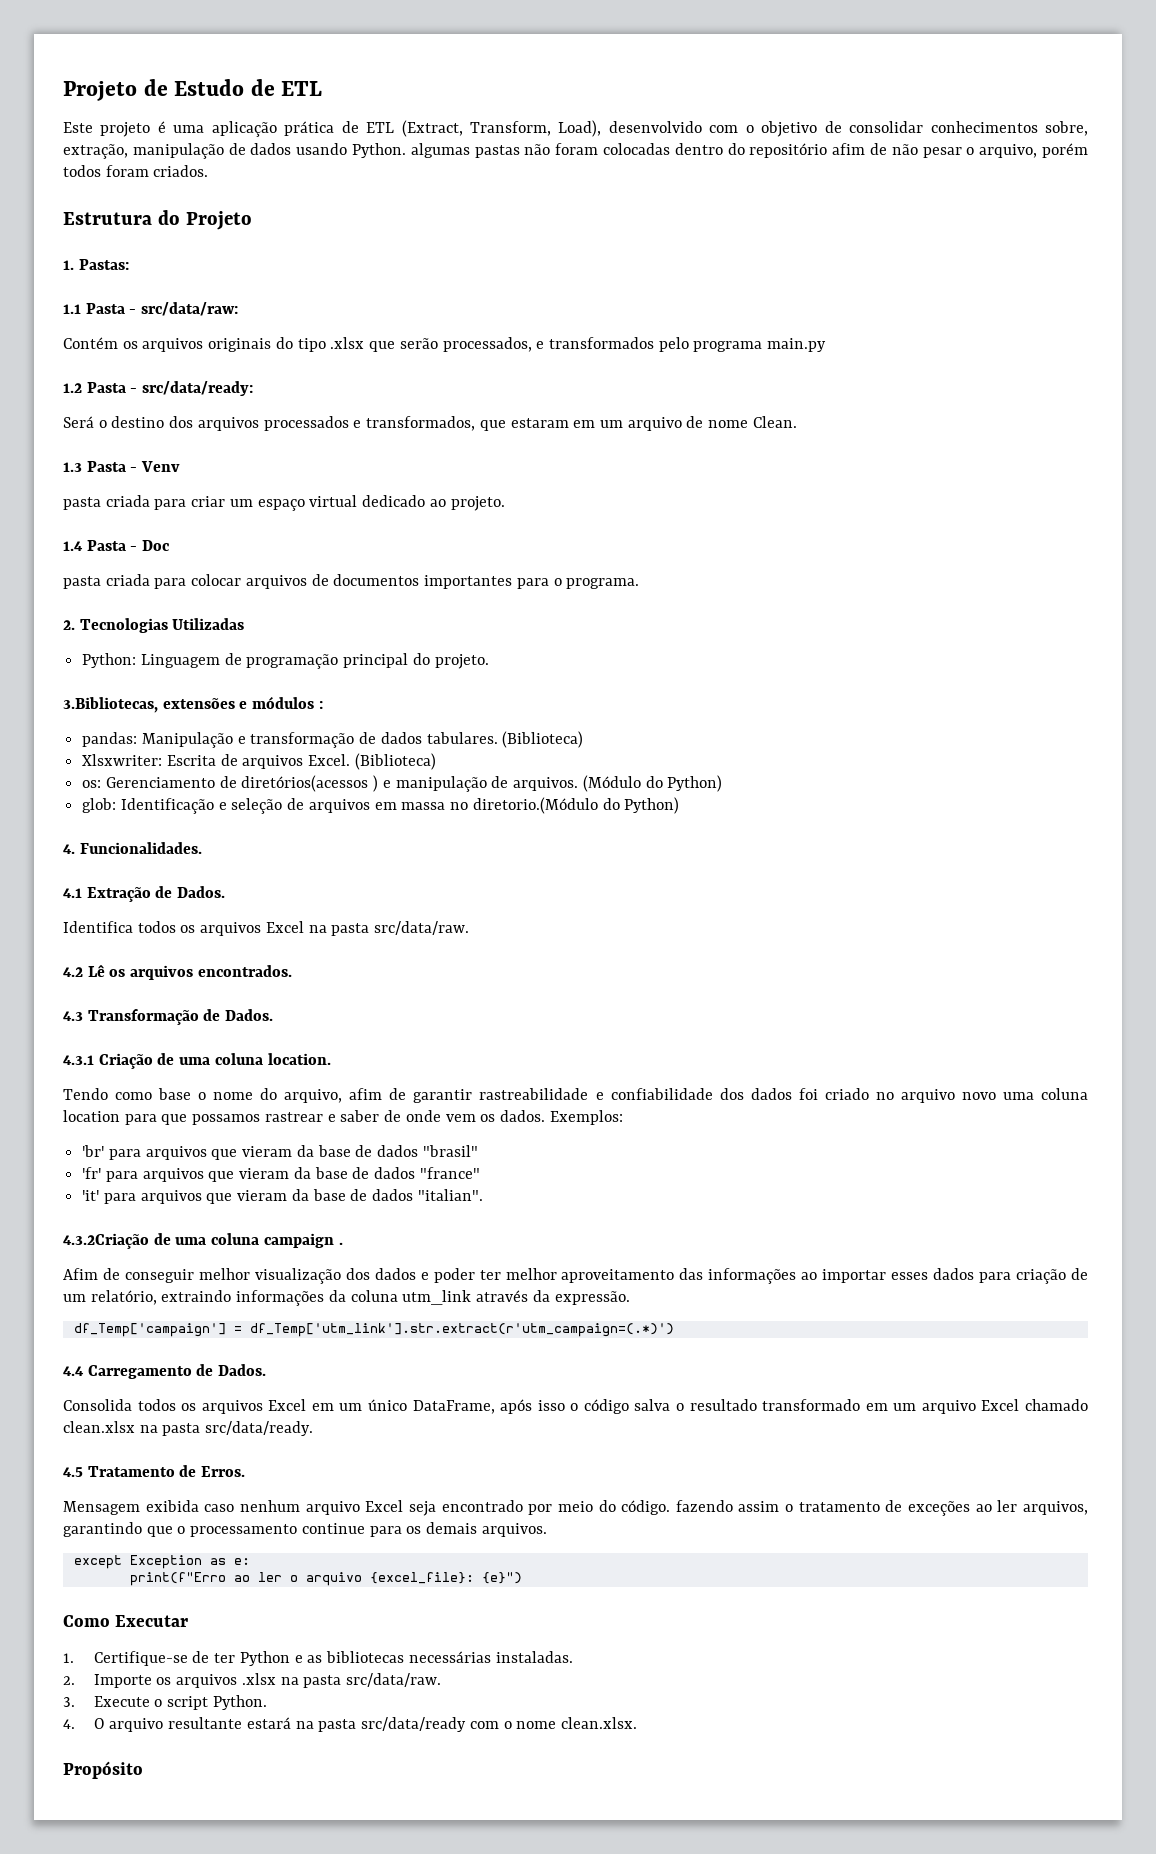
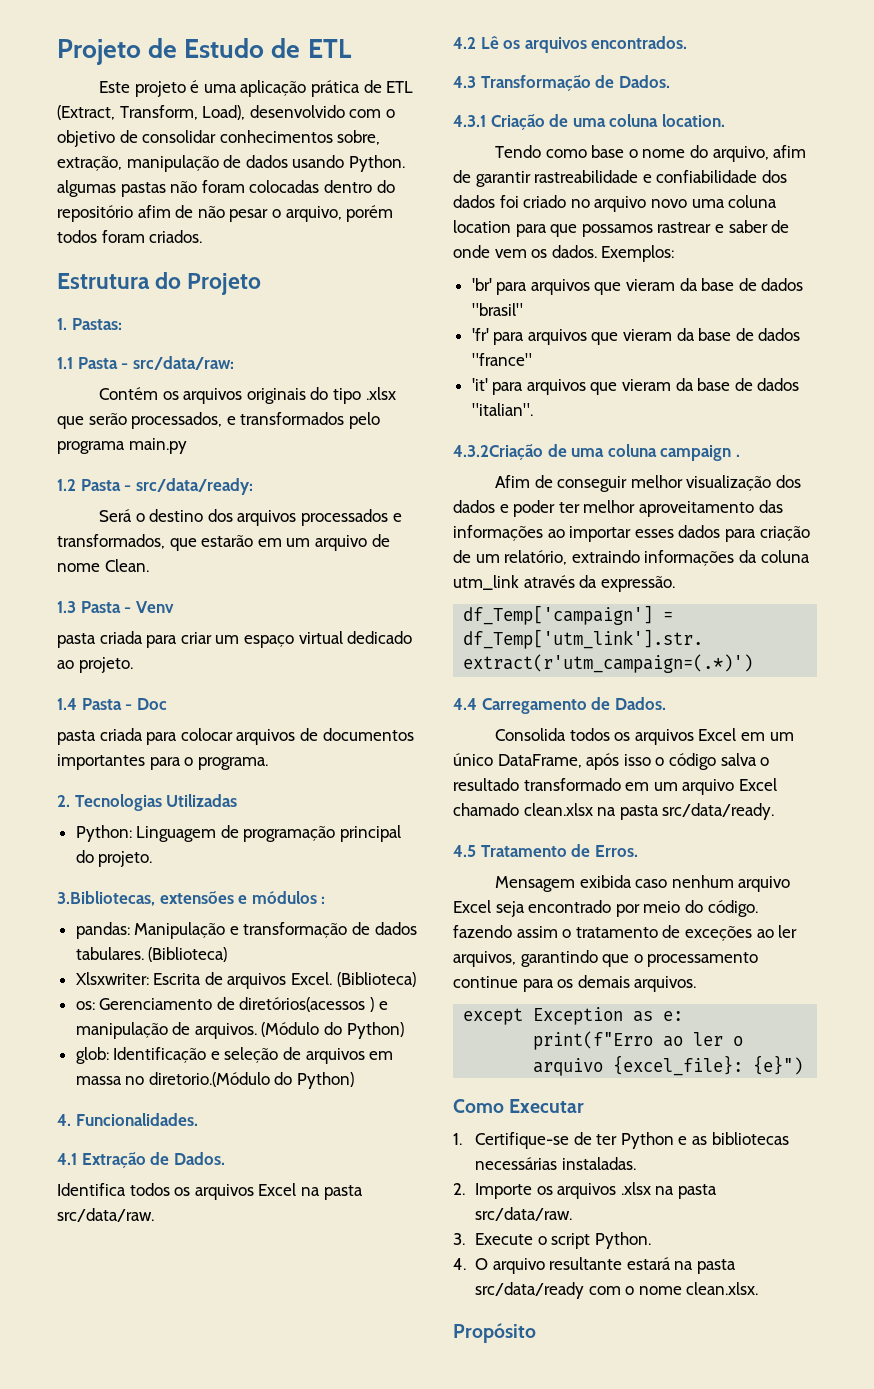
- Será o destino dos arquivos processados e transformados, que estaram em um arquivo de nome Clean.
+ Será o destino dos arquivos processados e transformados, que estarão em um arquivo de nome Clean.

